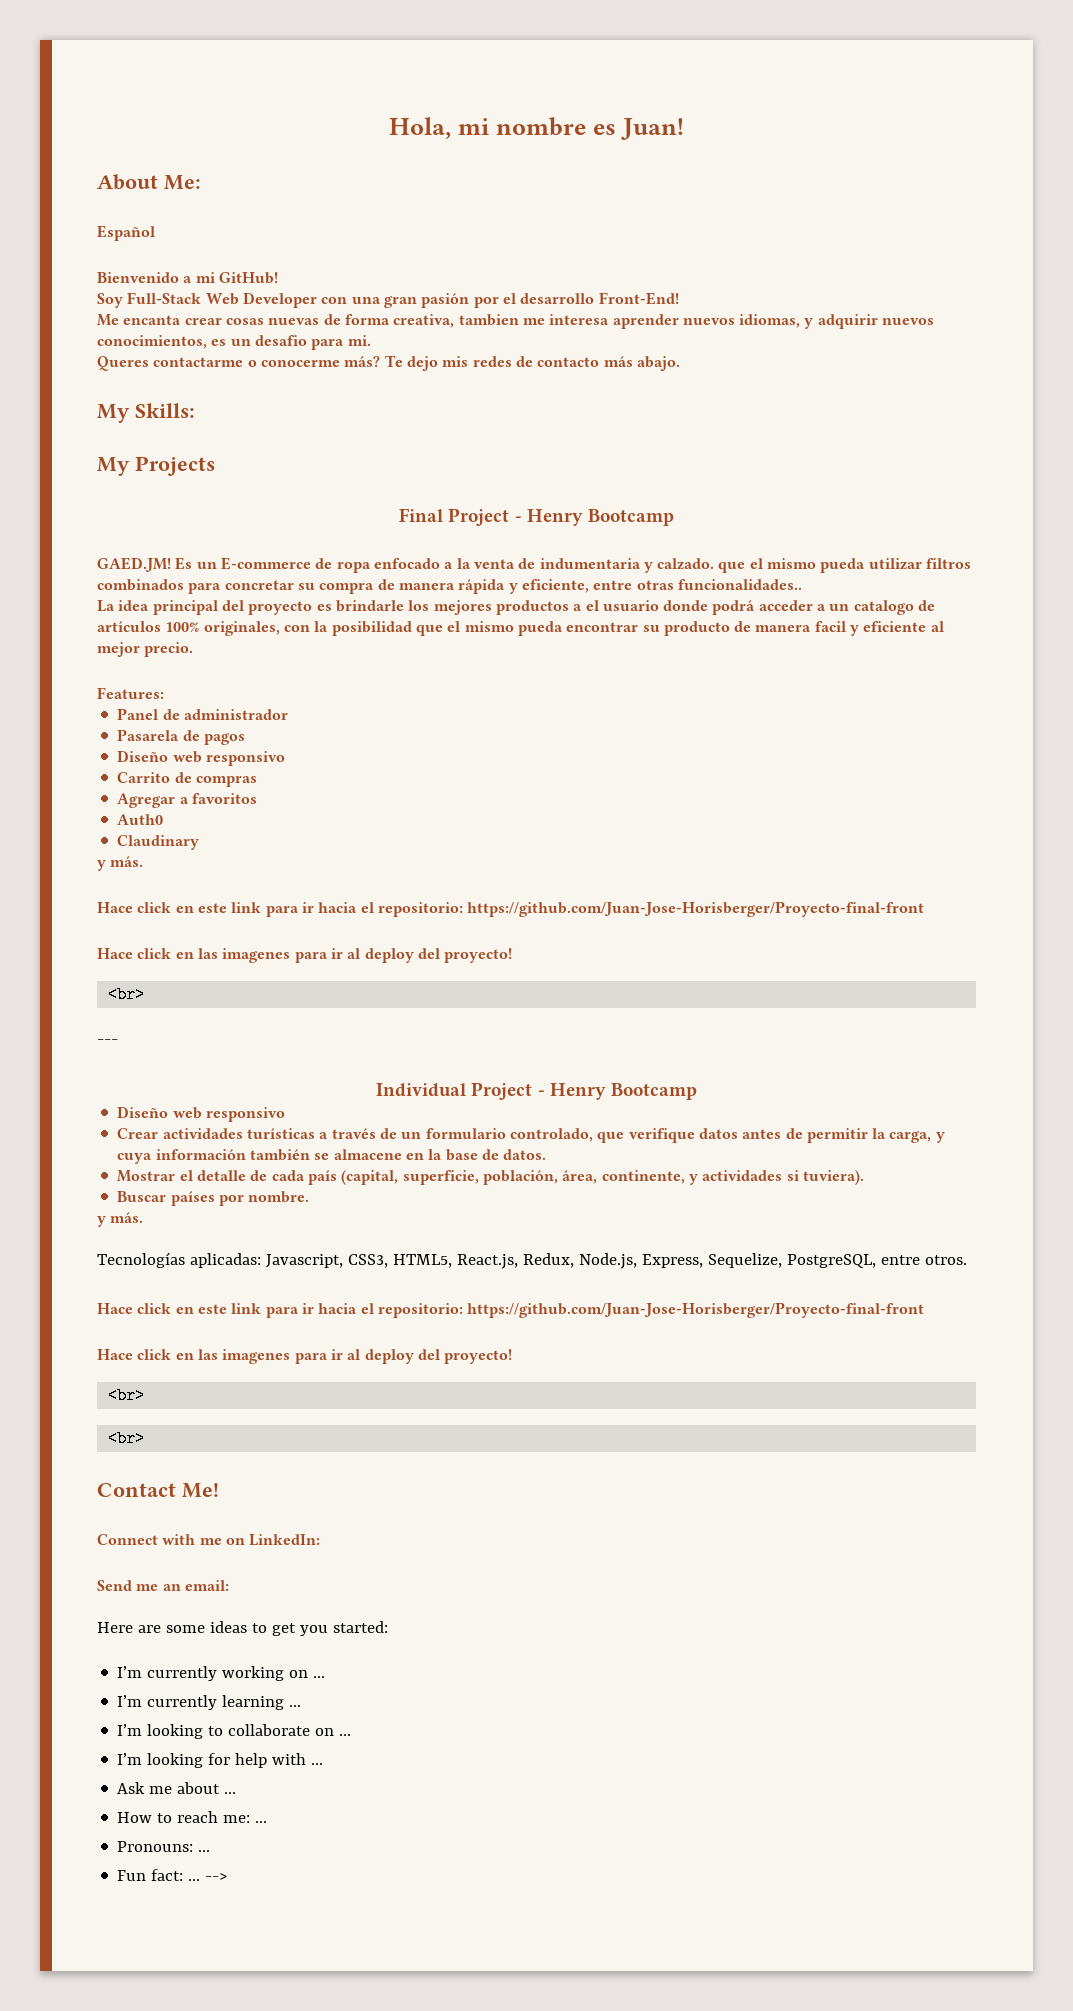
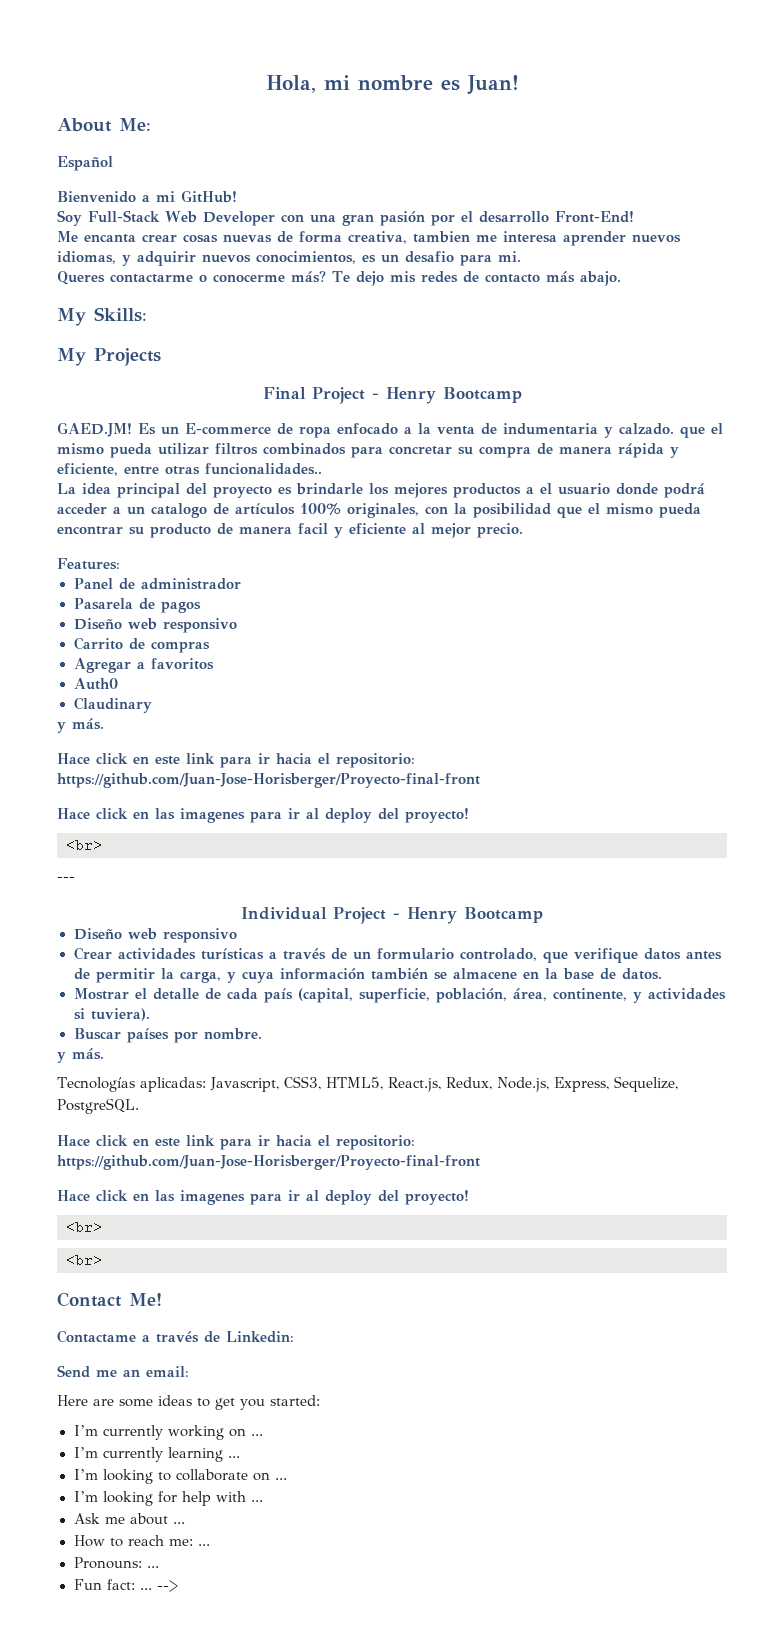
- Tecnologías aplicadas: Javascript, CSS3, HTML5, React.js, Redux, Node.js, Express, Sequelize, PostgreSQL, entre otros.
+ Tecnologías aplicadas: Javascript, CSS3, HTML5, React.js, Redux, Node.js, Express, Sequelize, PostgreSQL.
- Connect with me on LinkedIn:
+ Contactame a través de Linkedin:

